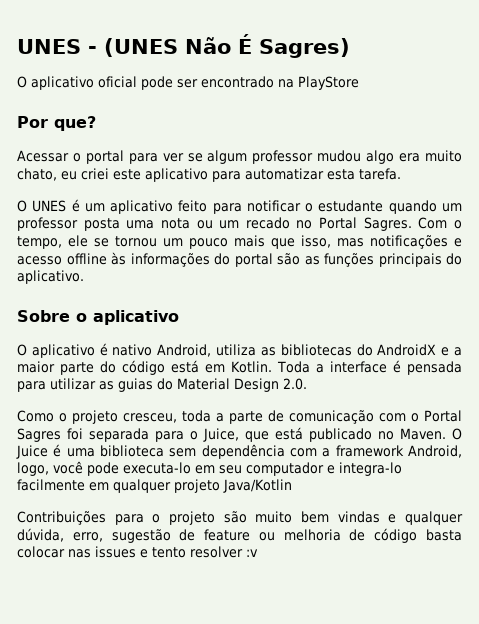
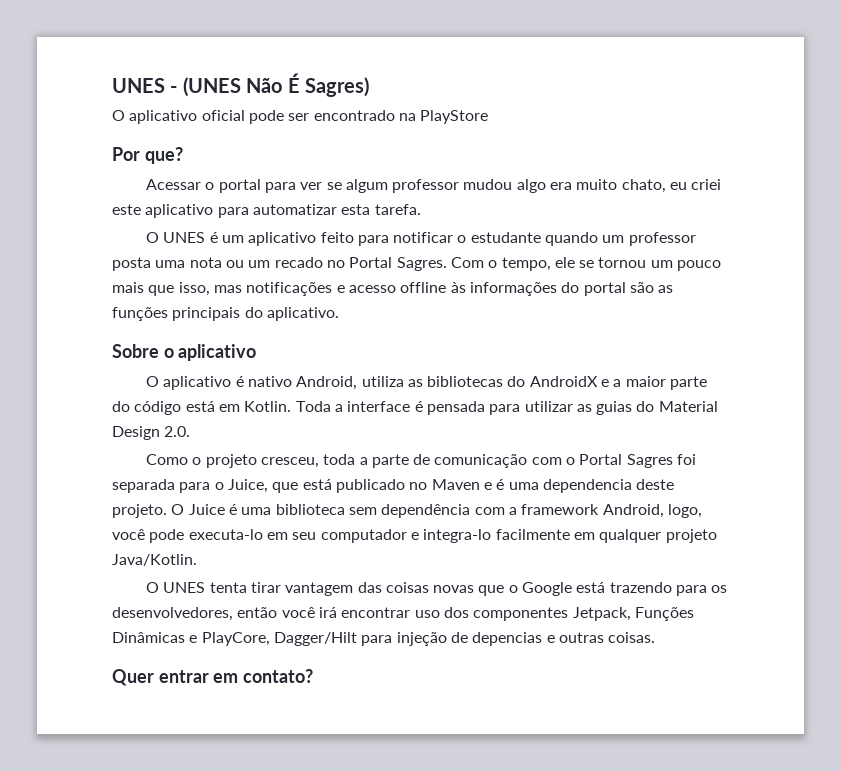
- Como o projeto cresceu, toda a parte de comunicação com o Portal Sagres foi separada para o Juice, que está publicado no Maven.
+ Como o projeto cresceu, toda a parte de comunicação com o Portal Sagres foi separada para o Juice, que está publicado no Maven e é uma dependencia deste projeto.
- O Juice é uma biblioteca sem dependência com a framework Android, logo, você pode executa-lo em seu computador e integra-lo facilmente em qualquer projeto Java/Kotlin
- Contribuições para o projeto são muito bem vindas e qualquer dúvida, erro, sugestão de feature ou melhoria de código basta colocar nas issues e tento resolver :v
+ O Juice é uma biblioteca sem dependência com a framework Android, logo, você pode executa-lo em seu computador e integra-lo facilmente em qualquer projeto Java/Kotlin.
+ O UNES tenta tirar vantagem das coisas novas que o Google está trazendo para os desenvolvedores, então você irá encontrar uso dos componentes Jetpack, Funções Dinâmicas e PlayCore, Dagger/Hilt para injeção de depencias e outras coisas.
+ Quer entrar em contato?

